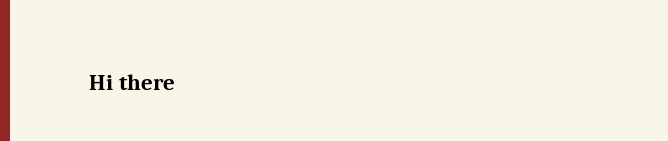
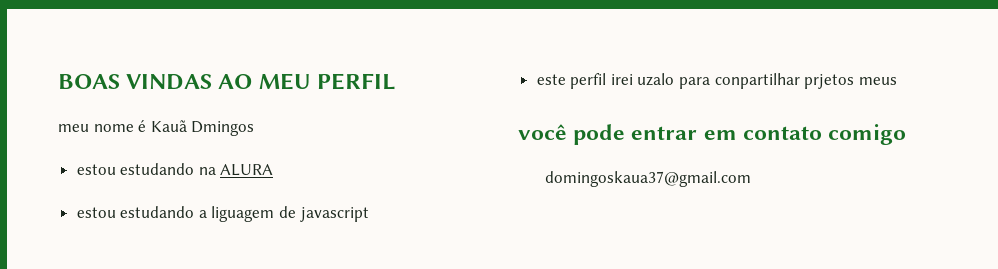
- Hi there
+ BOAS VINDAS AO MEU PERFIL
+ meu nome é Kauã Dmingos
+ estou estudando na ALURA
+ estou estudando a liguagem de javascript
+ este perfil irei uzalo para conpartilhar prjetos meus
+ você pode entrar em contato comigo
+ domingoskaua37@gmail.com

